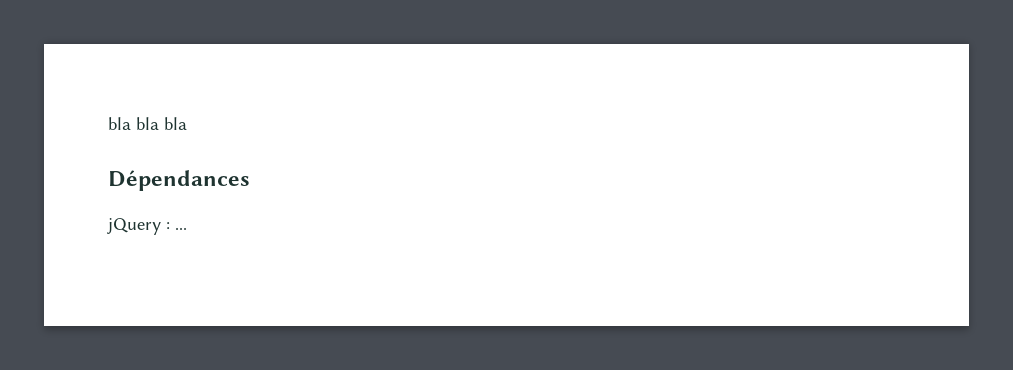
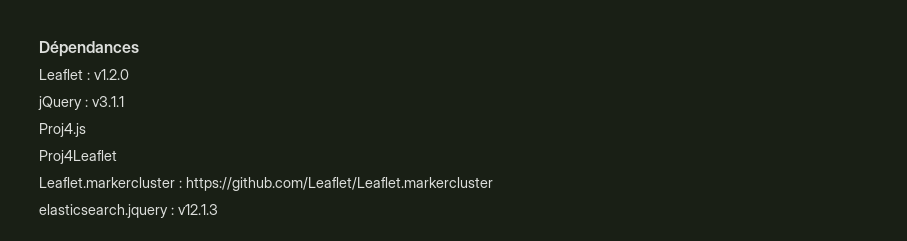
- bla bla bla
  Dépendances
- jQuery : ...
+ Leaflet : v1.2.0
+ jQuery : v3.1.1
+ Proj4.js
+ Proj4Leaflet
+ Leaflet.markercluster : https://github.com/Leaflet/Leaflet.markercluster
+ elasticsearch.jquery : v12.1.3

